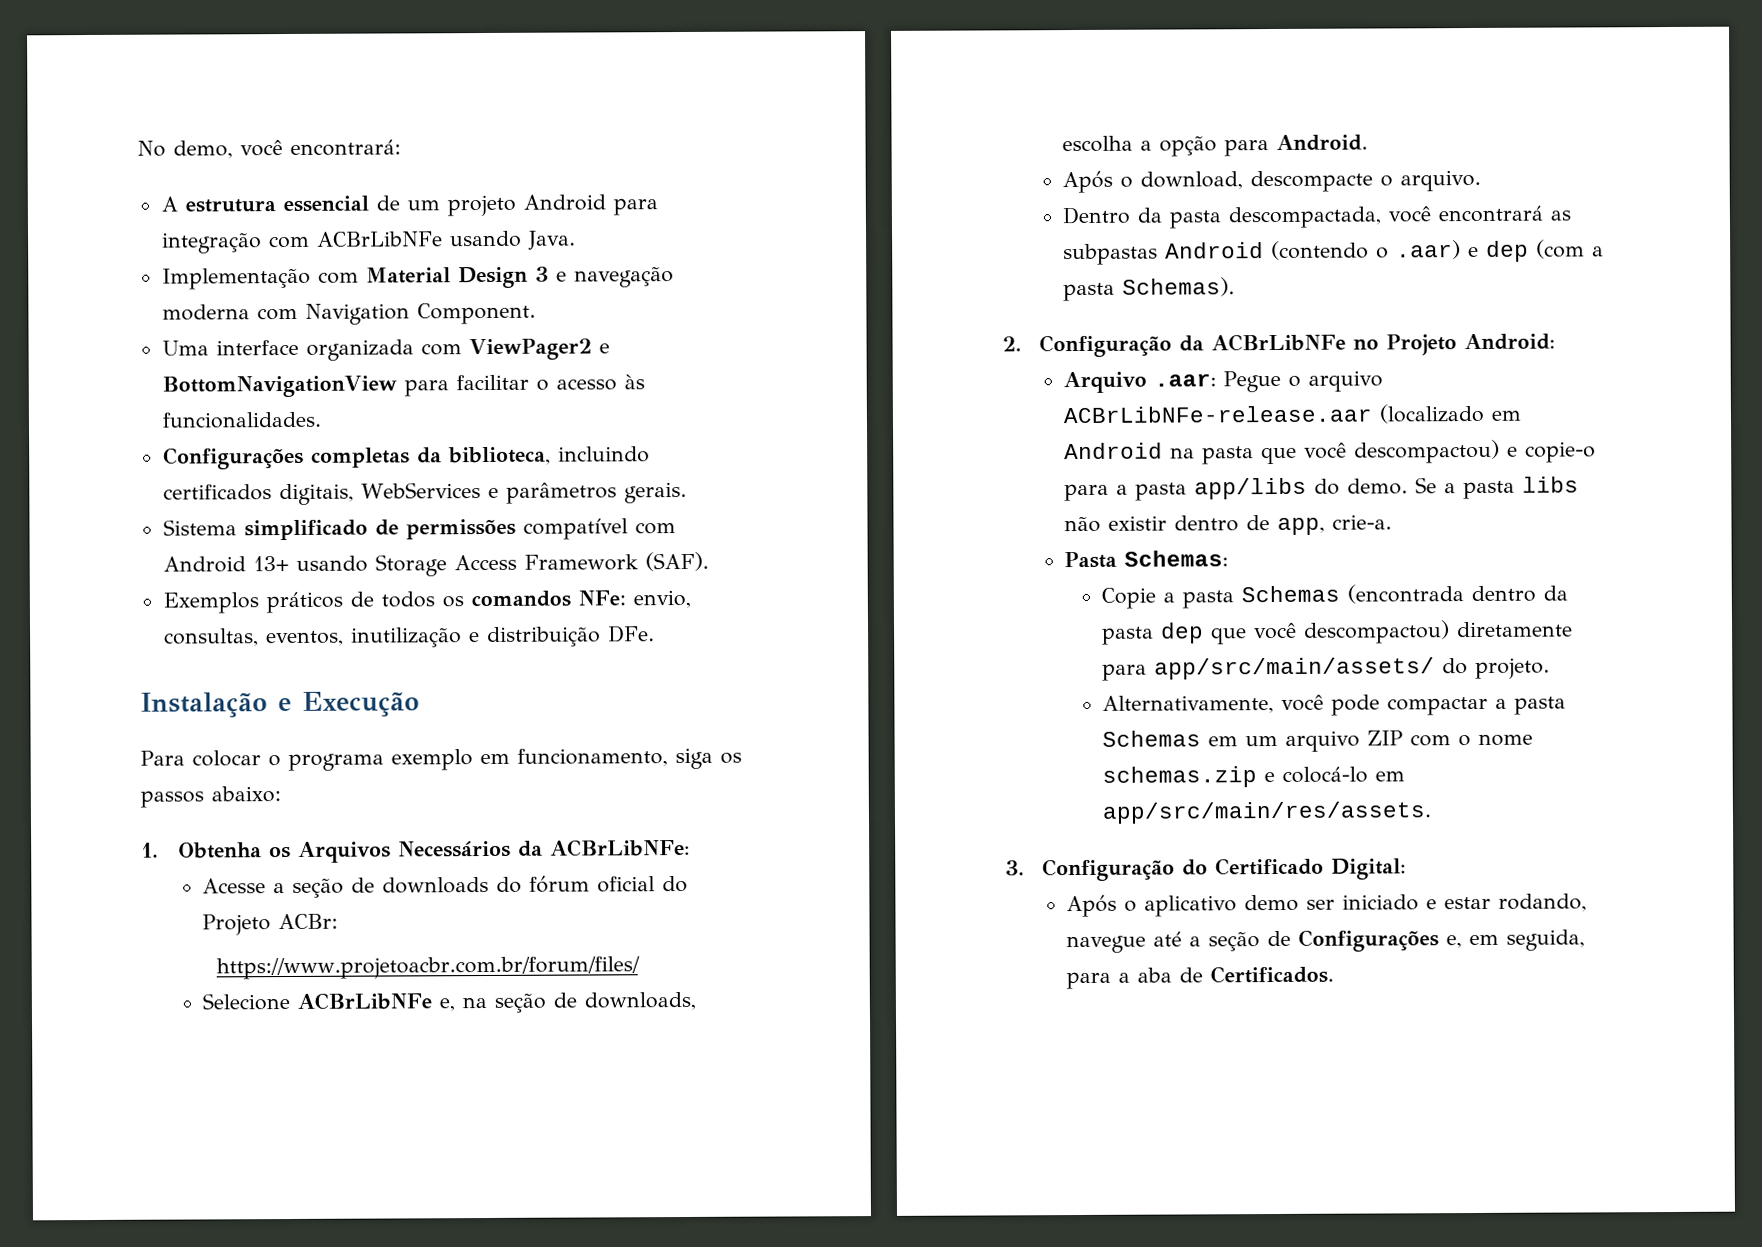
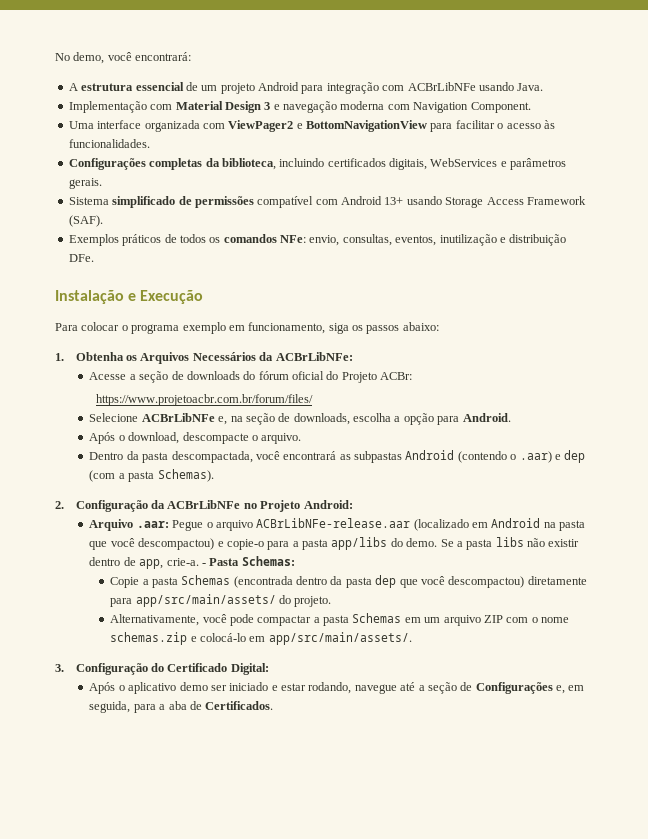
- Se a pasta libs não existir dentro de app, crie-a.
- Pasta Schemas:
+ Se a pasta libs não existir dentro de app, crie-a. - Pasta Schemas:
- Alternativamente, você pode compactar a pasta Schemas em um arquivo ZIP com o nome schemas.zip e colocá-lo em app/src/main/res/assets.
+ Alternativamente, você pode compactar a pasta Schemas em um arquivo ZIP com o nome schemas.zip e colocá-lo em app/src/main/assets/.

